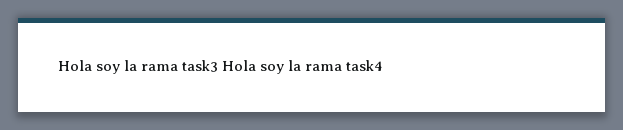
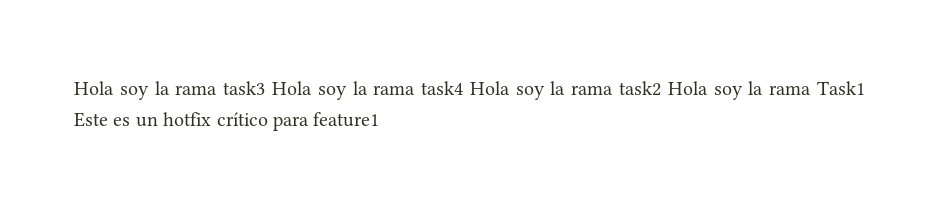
- Hola soy la rama task3 Hola soy la rama task4
+ Hola soy la rama task3 Hola soy la rama task4 Hola soy la rama task2 Hola soy la rama Task1 Este es un hotfix crítico para feature1

